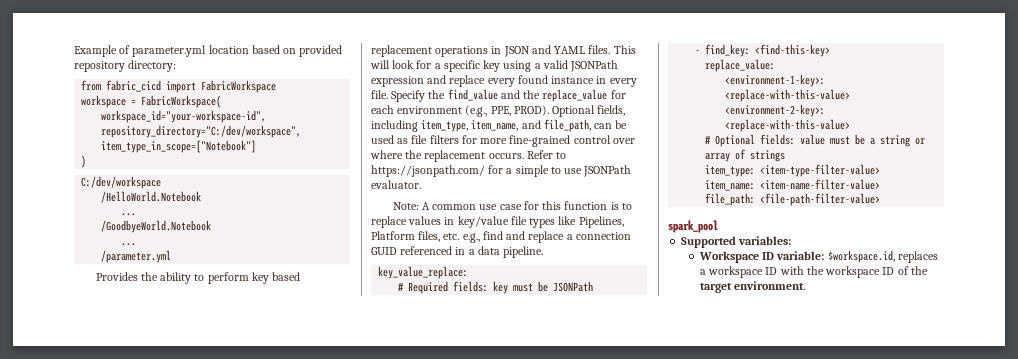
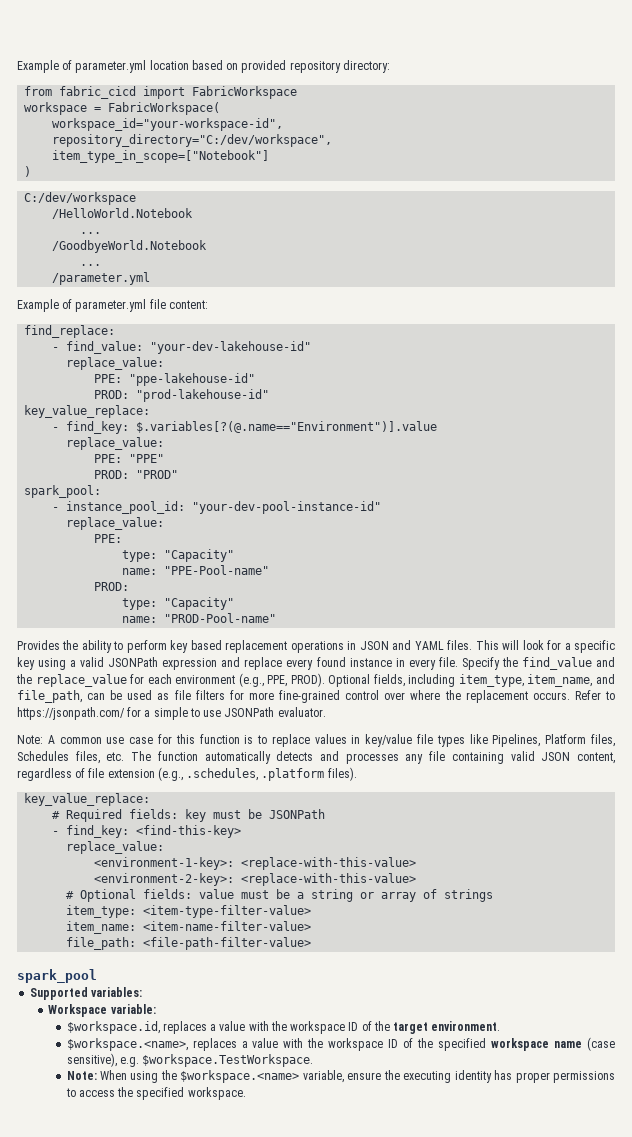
+ Example of parameter.yml file content:
+ find_replace:
+ - find_value: "your-dev-lakehouse-id"
+ replace_value:
+ PPE: "ppe-lakehouse-id"
+ PROD: "prod-lakehouse-id"
+ key_value_replace:
+ - find_key: $.variables[?(@.name=="Environment")].value
+ replace_value:
+ PPE: "PPE"
+ PROD: "PROD"
+ spark_pool:
+ - instance_pool_id: "your-dev-pool-instance-id"
+ replace_value:
+ PPE:
+ type: "Capacity"
+ name: "PPE-Pool-name"
+ PROD:
+ type: "Capacity"
+ name: "PROD-Pool-name"
- Note: A common use case for this function is to replace values in key/value file types like Pipelines, Platform files, etc. e.g., find and replace a connection GUID referenced in a data pipeline.
+ Note: A common use case for this function is to replace values in key/value file types like Pipelines, Platform files, Schedules files, etc. The function automatically detects and processes any file containing valid JSON content, regardless of file extension (e.g., .schedules, .platform files).
- Workspace ID variable: $workspace.id, replaces a workspace ID with the workspace ID of the target environment.
+ Workspace variable:
+ $workspace.id, replaces a value with the workspace ID of the target environment.
+ $workspace.<name>, replaces a value with the workspace ID of the specified workspace name (case sensitive), e.g. $workspace.TestWorkspace.
+ Note: When using the $workspace.<name> variable, ensure the executing identity has proper permissions to access the specified workspace.

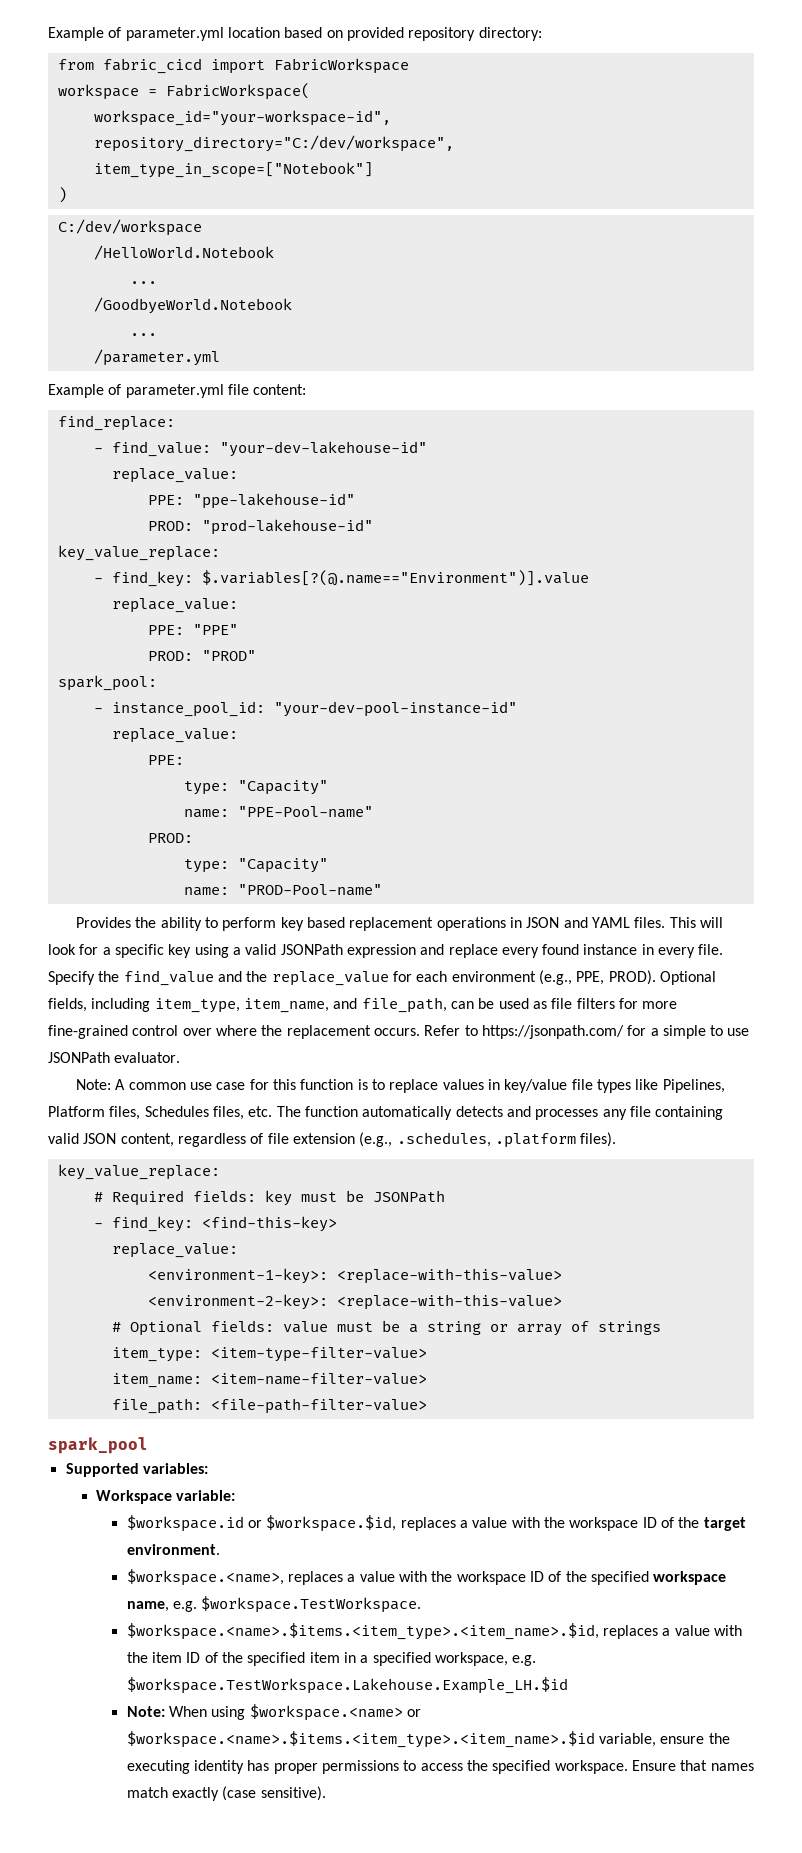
- $workspace.id, replaces a value with the workspace ID of the target environment.
+ $workspace.id or $workspace.$id, replaces a value with the workspace ID of the target environment.
- $workspace.<name>, replaces a value with the workspace ID of the specified workspace name (case sensitive), e.g. $workspace.TestWorkspace.
+ $workspace.<name>, replaces a value with the workspace ID of the specified workspace name, e.g. $workspace.TestWorkspace.
+ $workspace.<name>.$items.<item_type>.<item_name>.$id, replaces a value with the item ID of the specified item in a specified workspace, e.g. $workspace.TestWorkspace.Lakehouse.Example_LH.$id
- Note: When using the $workspace.<name> variable, ensure the executing identity has proper permissions to access the specified workspace.
+ Note: When using $workspace.<name> or $workspace.<name>.$items.<item_type>.<item_name>.$id variable, ensure the executing identity has proper permissions to access the specified workspace.
+ Ensure that names match exactly (case sensitive).

